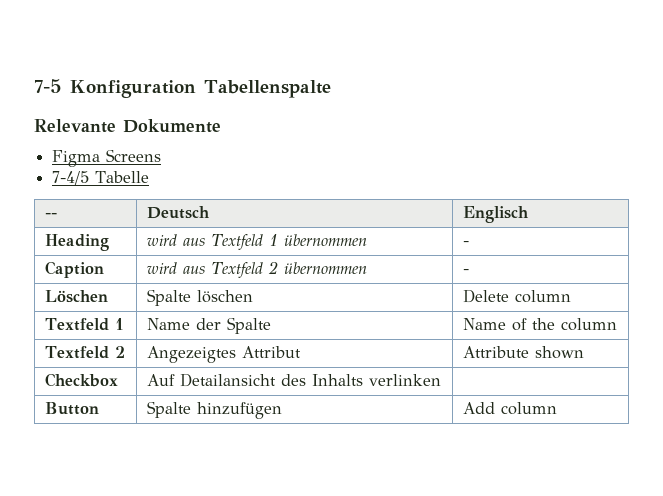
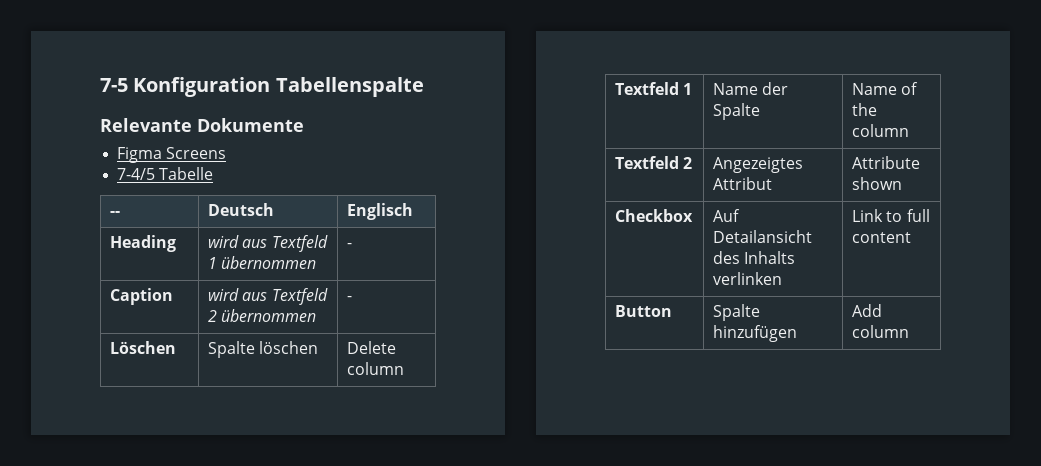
- Checkbox | Auf Detailansicht des Inhalts verlinken |
+ Checkbox | Auf Detailansicht des Inhalts verlinken | Link to full content

